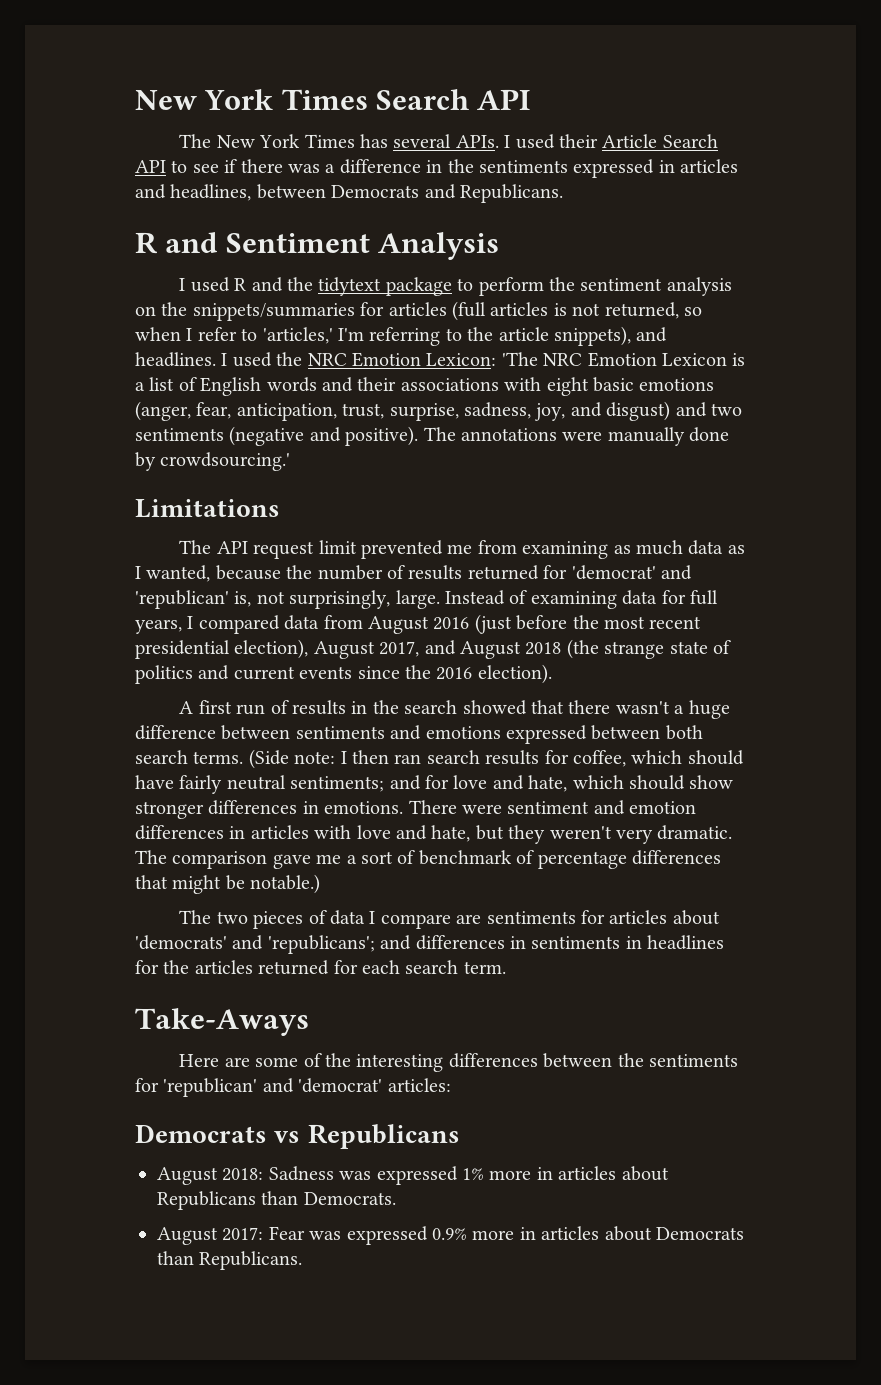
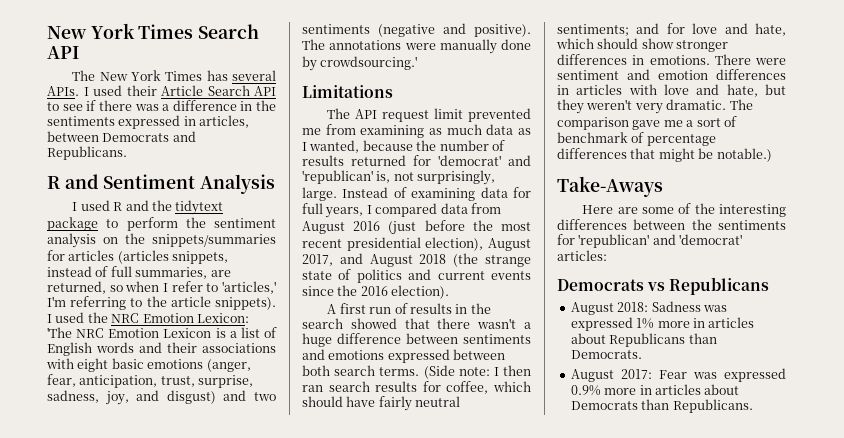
- I used their Article Search API to see if there was a difference in the sentiments expressed in articles and headlines, between Democrats and Republicans.
+ I used their Article Search API to see if there was a difference in the sentiments expressed in articles, between Democrats and Republicans.
- I used R and the tidytext package to perform the sentiment analysis on the snippets/summaries for articles (full articles is not returned, so when I refer to 'articles,' I'm referring to the article snippets), and headlines.
+ I used R and the tidytext package to perform the sentiment analysis on the snippets/summaries for articles (articles snippets, instead of full summaries, are returned, so when I refer to 'articles,' I'm referring to the article snippets).
- The two pieces of data I compare are sentiments for articles about 'democrats' and 'republicans'; and differences in sentiments in headlines for the articles returned for each search term.

